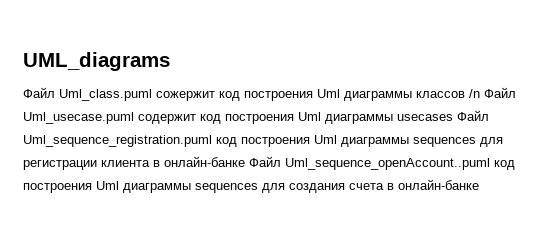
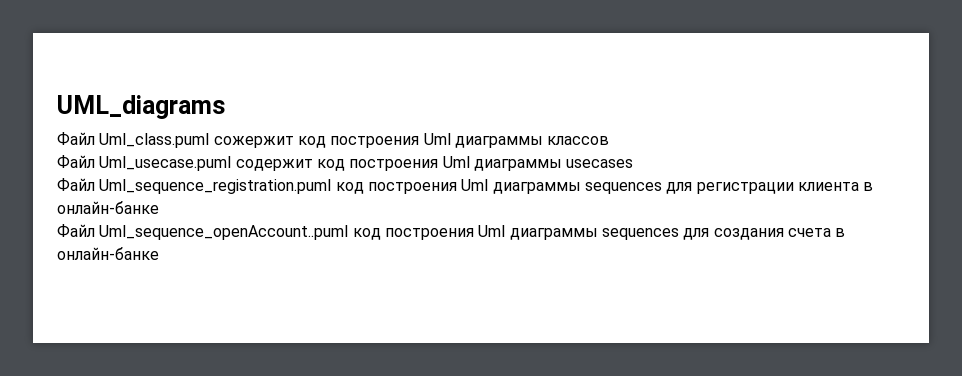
- Файл Uml_class.puml сожержит код построения Uml диаграммы классов /n Файл Uml_usecase.puml содержит код построения Uml диаграммы usecases Файл Uml_sequence_registration.puml код построения Uml диаграммы sequences для регистрации клиента в онлайн-банке Файл Uml_sequence_openAccount..puml код построения Uml диаграммы sequences для создания счета в онлайн-банке
+ Файл Uml_class.puml сожержит код построения Uml диаграммы классов
+ Файл Uml_usecase.puml содержит код построения Uml диаграммы usecases
+ Файл Uml_sequence_registration.puml код построения Uml диаграммы sequences для регистрации клиента в онлайн-банке
+ Файл Uml_sequence_openAccount..puml код построения Uml диаграммы sequences для создания счета в онлайн-банке

